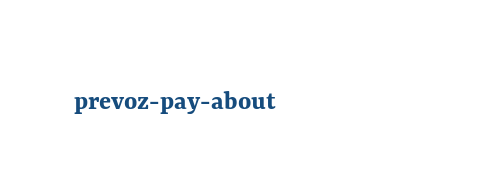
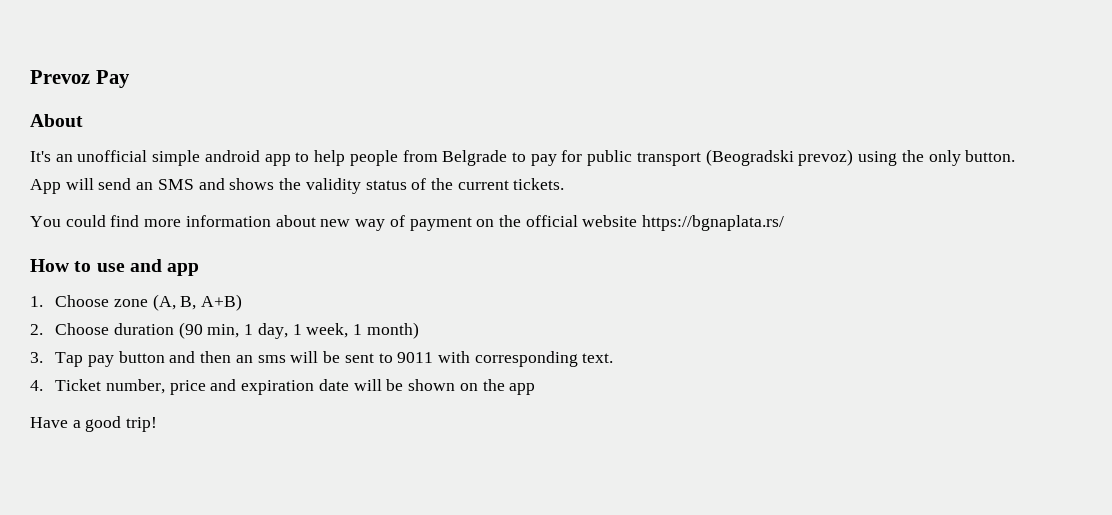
- prevoz-pay-about
+ Prevoz Pay
+ About
+ It's an unofficial simple android app to help people from Belgrade to pay for public transport (Beogradski prevoz) using the only button. App will send an SMS and shows the validity status of the current tickets.
+ You could find more information about new way of payment on the official website https://bgnaplata.rs/
+ How to use and app
+ 1. Choose zone (A, B, A+B)
+ 2. Choose duration (90 min, 1 day, 1 week, 1 month)
+ 3. Tap pay button and then an sms will be sent to 9011 with corresponding text.
+ 4. Ticket number, price and expiration date will be shown on the app
+ Have a good trip!

